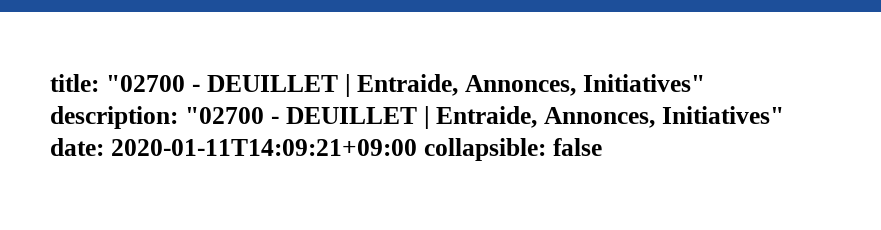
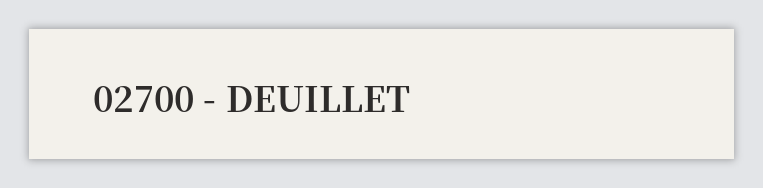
- title: "02700 - DEUILLET | Entraide, Annonces, Initiatives" description: "02700 - DEUILLET | Entraide, Annonces, Initiatives" date: 2020-01-11T14:09:21+09:00 collapsible: false
+ 02700 - DEUILLET

